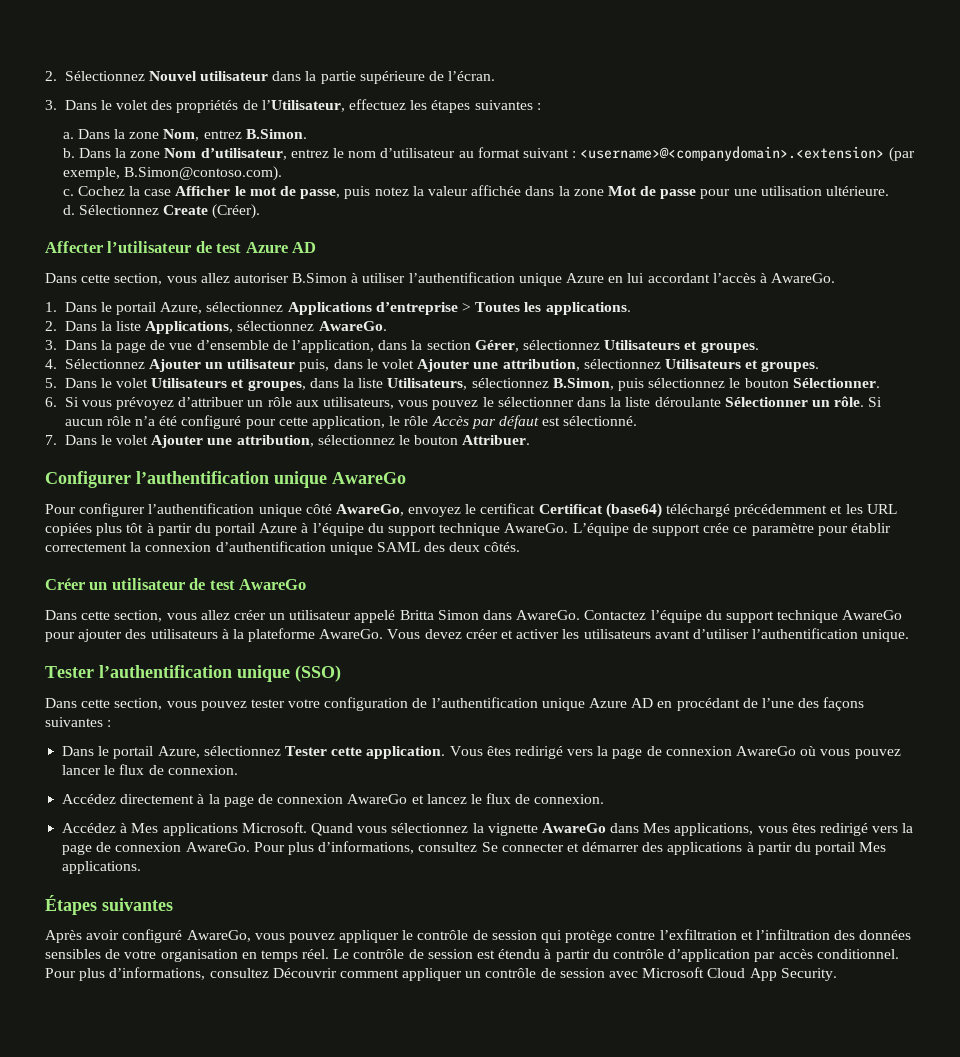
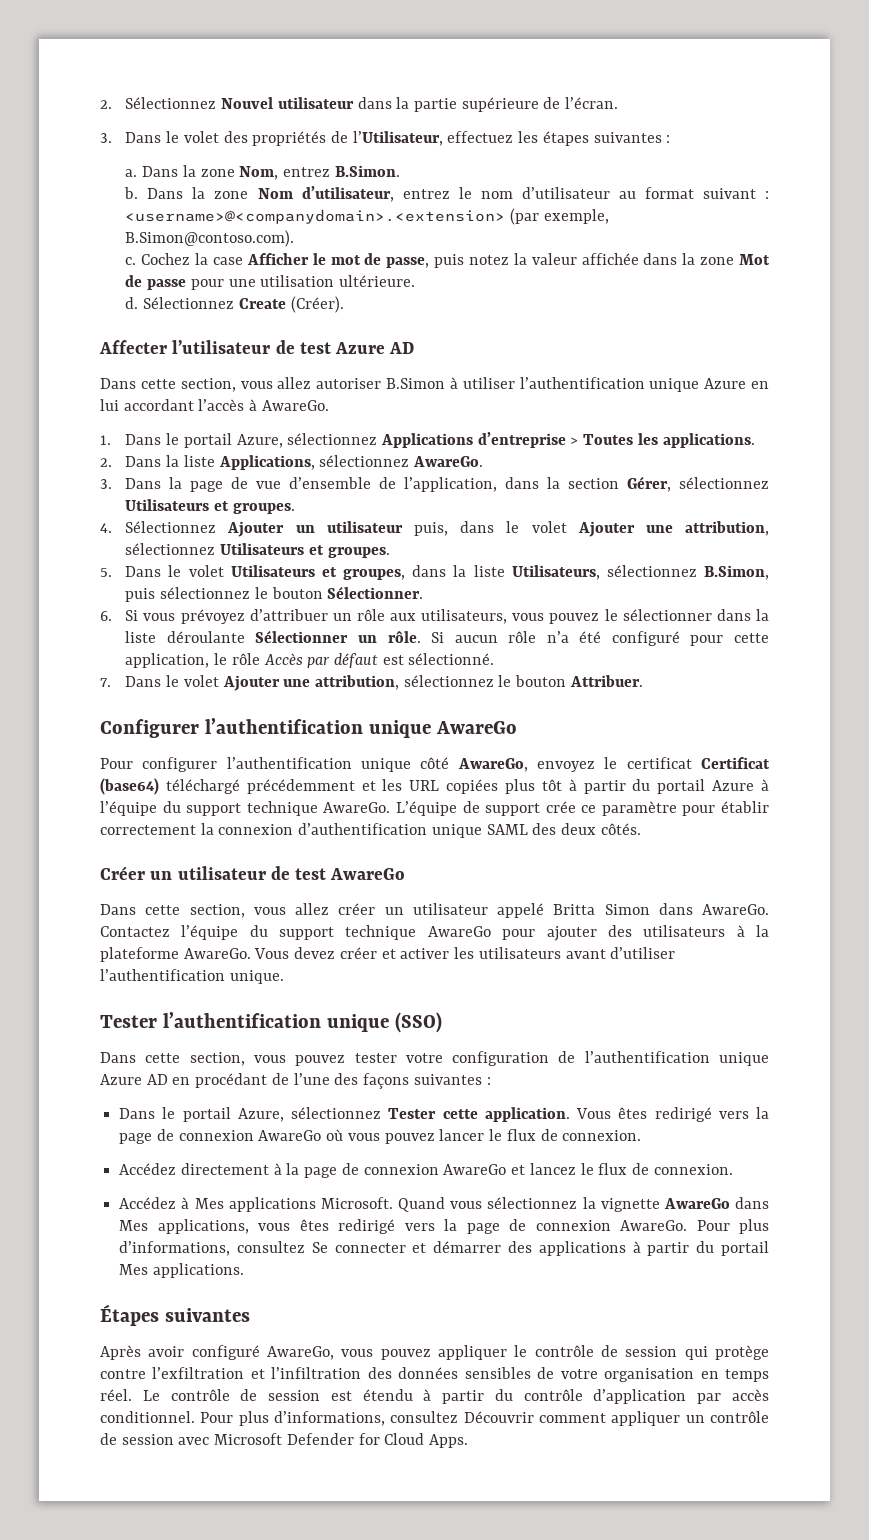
- Pour plus d’informations, consultez Découvrir comment appliquer un contrôle de session avec Microsoft Cloud App Security.
+ Pour plus d’informations, consultez Découvrir comment appliquer un contrôle de session avec Microsoft Defender for Cloud Apps.

